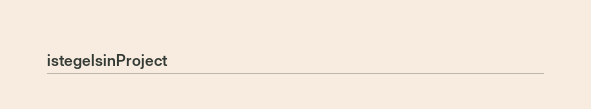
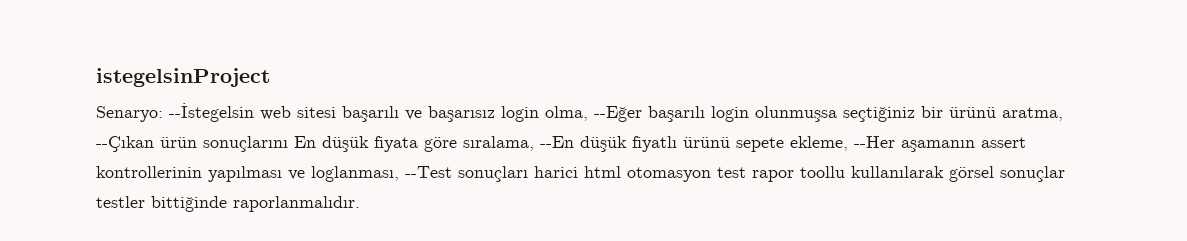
+ Senaryo: --İstegelsin web sitesi başarılı ve başarısız login olma, --Eğer başarılı login olunmuşsa seçtiğiniz bir ürünü aratma, --Çıkan ürün sonuçlarını En düşük fiyata göre sıralama, --En düşük fiyatlı ürünü sepete ekleme, --Her aşamanın assert kontrollerinin yapılması ve loglanması, --Test sonuçları harici html otomasyon test rapor toollu kullanılarak görsel sonuçlar testler bittiğinde raporlanmalıdır.

